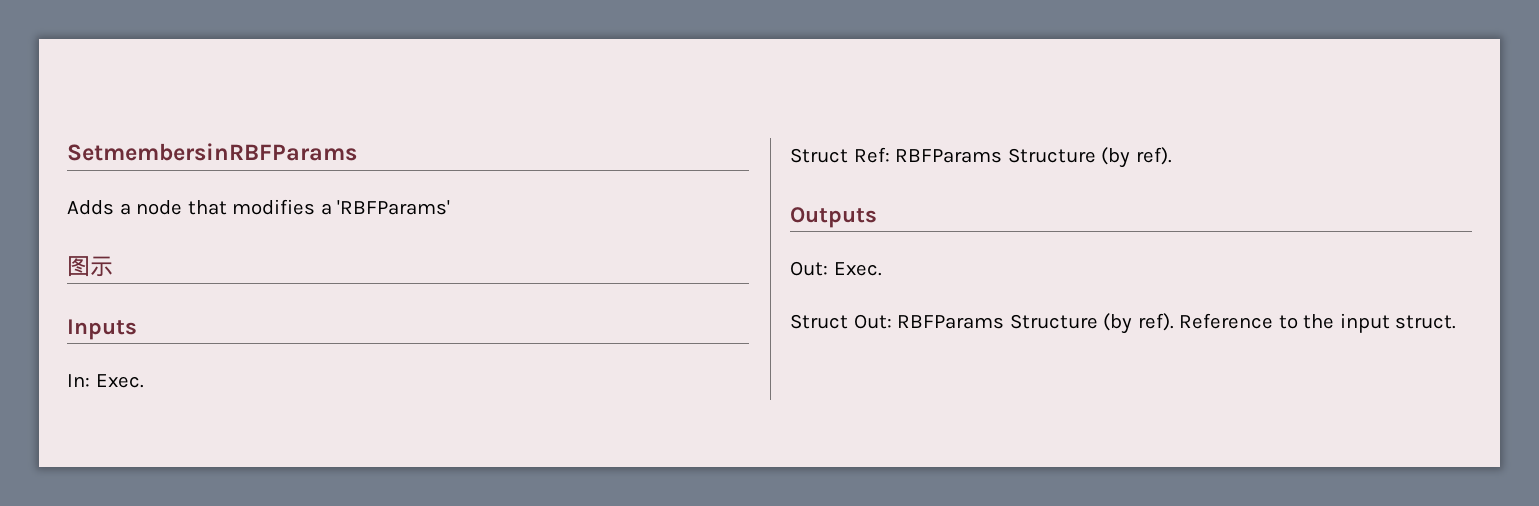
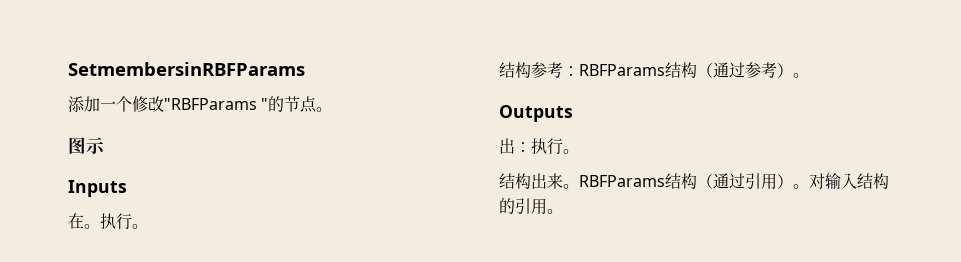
- Adds a node that modifies a 'RBFParams'
+ 添加一个修改"RBFParams "的节点。
  图示
  Inputs
- In: Exec.
- Struct Ref: RBFParams Structure (by ref).
+ 在。执行。
+ 结构参考：RBFParams结构（通过参考）。
  Outputs
- Out: Exec.
- Struct Out: RBFParams Structure (by ref). Reference to the input struct.
+ 出：执行。
+ 结构出来。RBFParams结构（通过引用）。对输入结构的引用。

